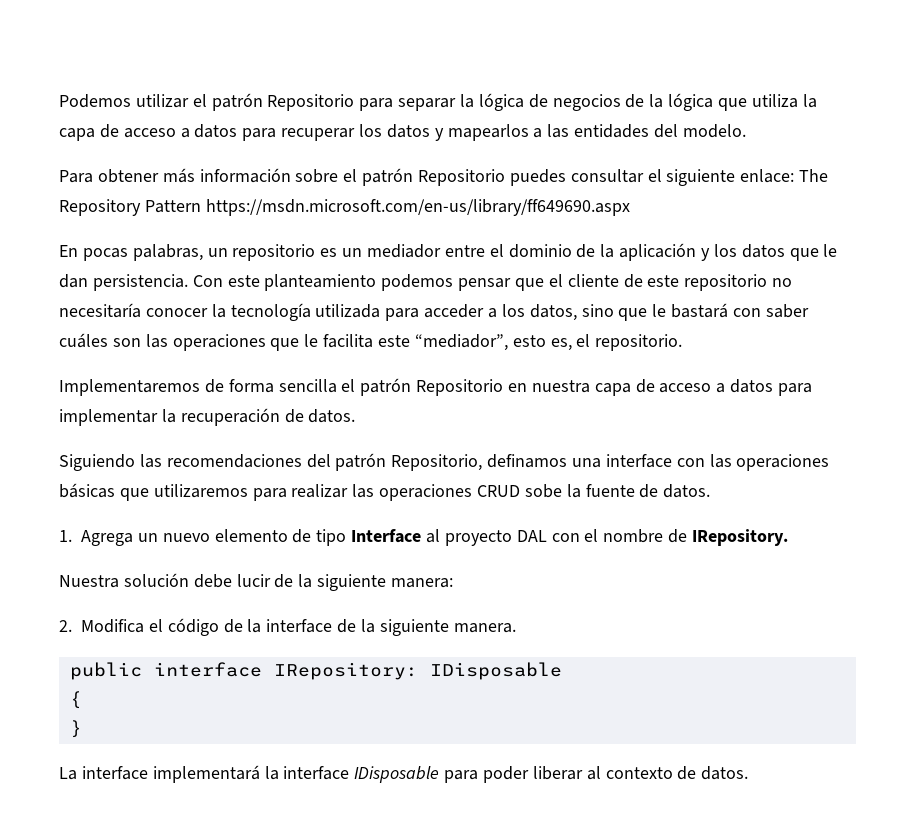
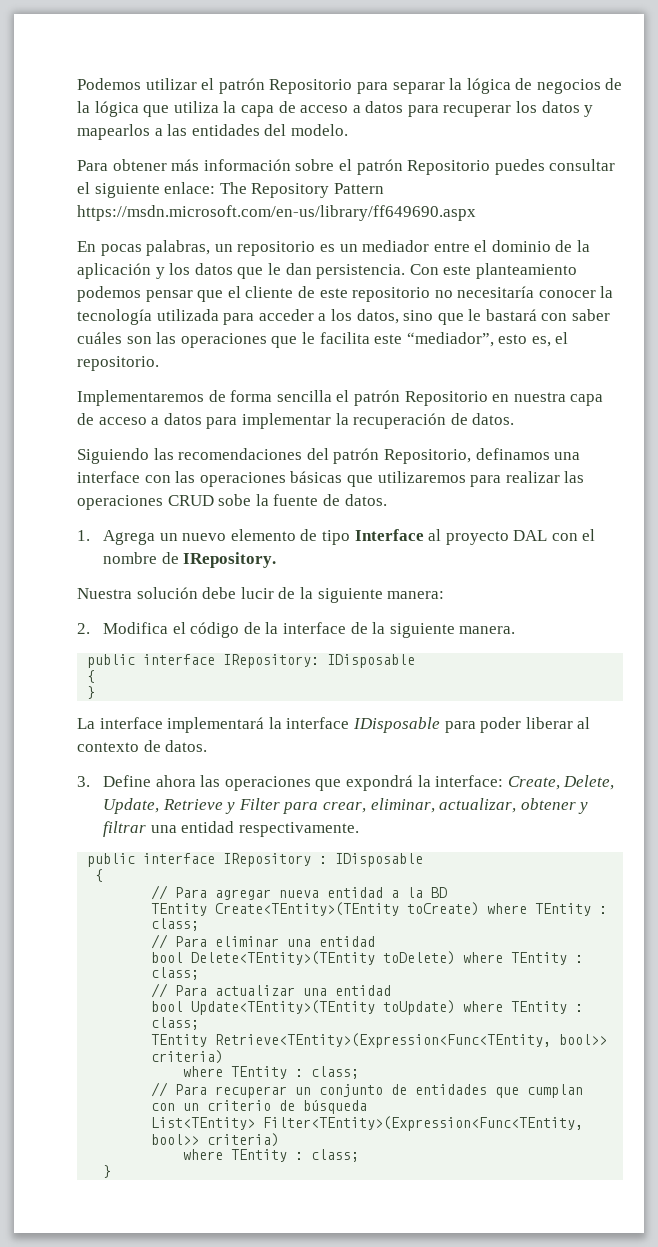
+ 3. Define ahora las operaciones que expondrá la interface: Create, Delete, Update, Retrieve y Filter para crear, eliminar, actualizar, obtener y filtrar una entidad respectivamente.
+ public interface IRepository : IDisposable
+ {
+ // Para agregar nueva entidad a la BD
+ TEntity Create<TEntity>(TEntity toCreate) where TEntity : class;
+ // Para eliminar una entidad
+ bool Delete<TEntity>(TEntity toDelete) where TEntity : class;
+ // Para actualizar una entidad
+ bool Update<TEntity>(TEntity toUpdate) where TEntity : class;
+ TEntity Retrieve<TEntity>(Expression<Func<TEntity, bool>> criteria)
+ where TEntity : class;
+ // Para recuperar un conjunto de entidades que cumplan con un criterio de búsqueda
+ List<TEntity> Filter<TEntity>(Expression<Func<TEntity, bool>> criteria)
+ where TEntity : class;
+ }

